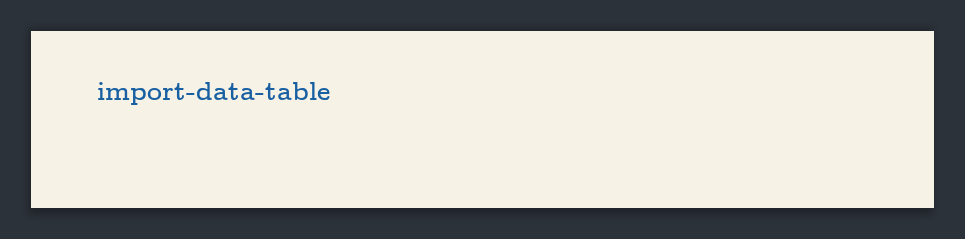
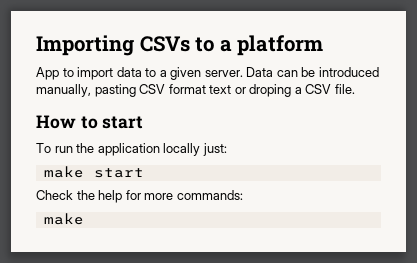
- import-data-table
+ Importing CSVs to a platform
+ App to import data to a given server. Data can be introduced manually, pasting CSV format text or droping a CSV file.
+ How to start
+ To run the application locally just:
+ make start
+ Check the help for more commands:
+ make

